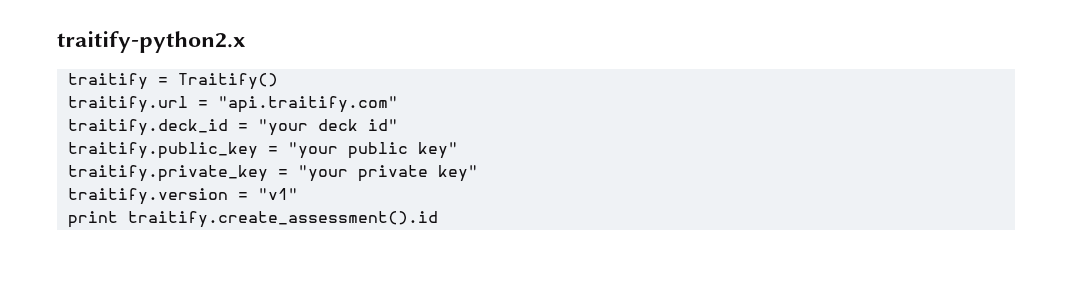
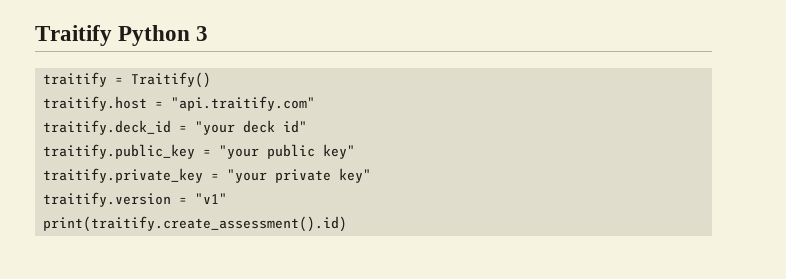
- traitify-python2.x
+ Traitify Python 3
- traitify.url = "api.traitify.com"
+ traitify.host = "api.traitify.com"
- print traitify.create_assessment().id
+ print(traitify.create_assessment().id)

